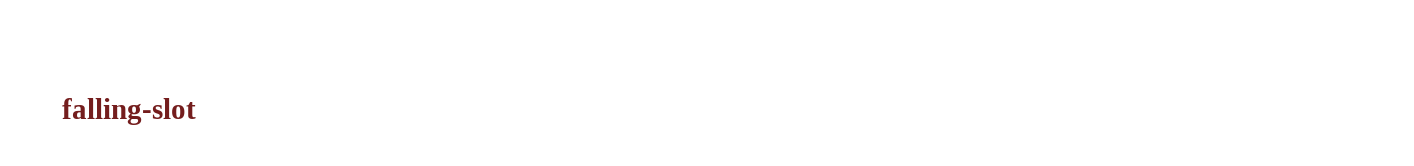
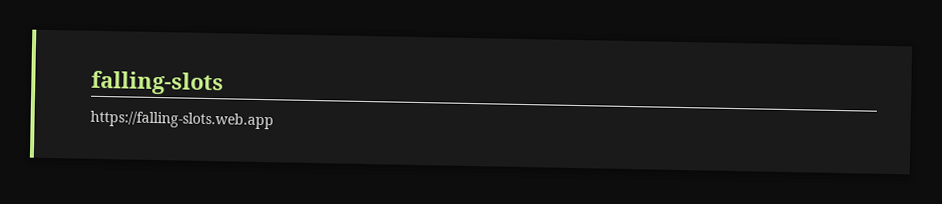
- falling-slot
+ falling-slots
+ https://falling-slots.web.app

